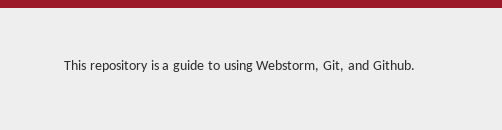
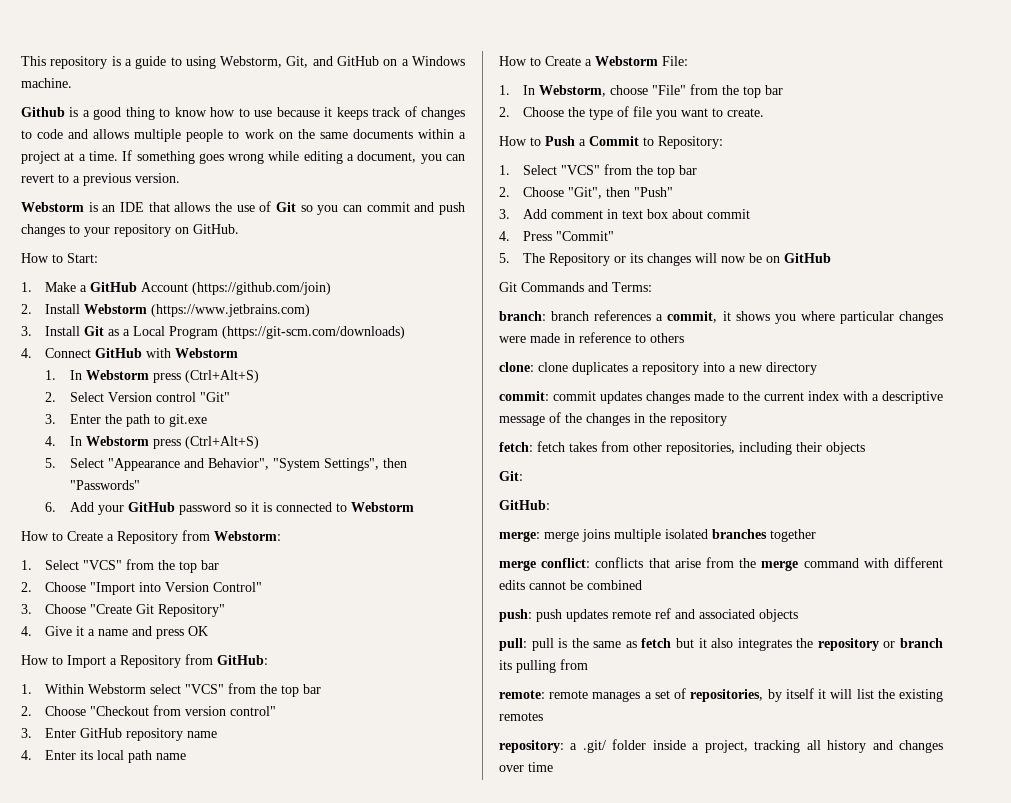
- This repository is a guide to using Webstorm, Git, and Github.
+ This repository is a guide to using Webstorm, Git, and GitHub on a Windows machine.
+ Github is a good thing to know how to use because it keeps track of changes to code and allows multiple people to work on the same documents within a project at a time. If something goes wrong while editing a document, you can revert to a previous version.
+ Webstorm is an IDE that allows the use of Git so you can commit and push changes to your repository on GitHub.
+ How to Start:
+ 1. Make a GitHub Account (https://github.com/join)
+ 2. Install Webstorm (https://www.jetbrains.com)
+ 3. Install Git as a Local Program (https://git-scm.com/downloads)
+ 4. Connect GitHub with Webstorm
+ 1. In Webstorm press (Ctrl+Alt+S)
+ 2. Select Version control "Git"
+ 3. Enter the path to git.exe
+ 4. In Webstorm press (Ctrl+Alt+S)
+ 5. Select "Appearance and Behavior", "System Settings", then "Passwords"
+ 6. Add your GitHub password so it is connected to Webstorm
+ How to Create a Repository from Webstorm:
+ 1. Select "VCS" from the top bar
+ 2. Choose "Import into Version Control"
+ 3. Choose "Create Git Repository"
+ 4. Give it a name and press OK
+ How to Import a Repository from GitHub:
+ 1. Within Webstorm select "VCS" from the top bar
+ 2. Choose "Checkout from version control"
+ 3. Enter GitHub repository name
+ 4. Enter its local path name
+ How to Create a Webstorm File:
+ 1. In Webstorm, choose "File" from the top bar
+ 2. Choose the type of file you want to create.
+ How to Push a Commit to Repository:
+ 1. Select "VCS" from the top bar
+ 2. Choose "Git", then "Push"
+ 3. Add comment in text box about commit
+ 4. Press "Commit"
+ 5. The Repository or its changes will now be on GitHub
+ Git Commands and Terms:
+ branch: branch references a commit, it shows you where particular changes were made in reference to others
+ clone: clone duplicates a repository into a new directory
+ commit: commit updates changes made to the current index with a descriptive message of the changes in the repository
+ fetch: fetch takes from other repositories, including their objects
+ Git:
+ GitHub:
+ merge: merge joins multiple isolated branches together
+ merge conflict: conflicts that arise from the merge command with different edits cannot be combined
+ push: push updates remote ref and associated objects
+ pull: pull is the same as fetch but it also integrates the repository or branch its pulling from
+ remote: remote manages a set of repositories, by itself it will list the existing remotes
+ repository: a .git/ folder inside a project, tracking all history and changes over time

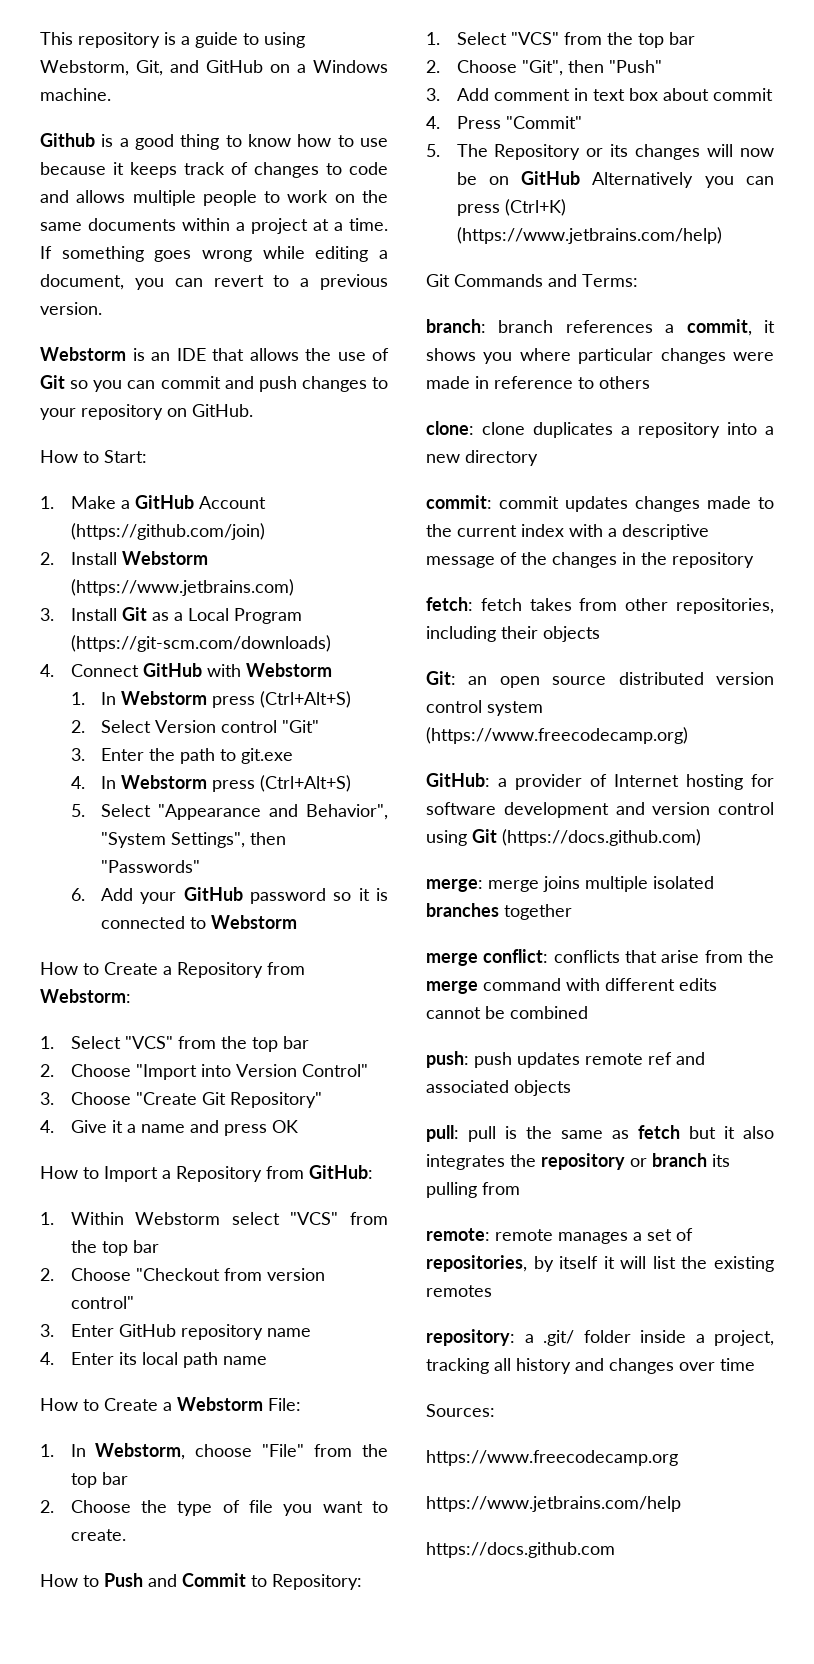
- How to Push a Commit to Repository:
+ How to Push and Commit to Repository:
- 5. The Repository or its changes will now be on GitHub
+ 5. The Repository or its changes will now be on GitHub Alternatively you can press (Ctrl+K) (https://www.jetbrains.com/help)
- Git:
- GitHub:
+ Git: an open source distributed version control system (https://www.freecodecamp.org)
+ GitHub: a provider of Internet hosting for software development and version control using Git (https://docs.github.com)
+ Sources:
+ https://www.freecodecamp.org
+ https://www.jetbrains.com/help
+ https://docs.github.com

